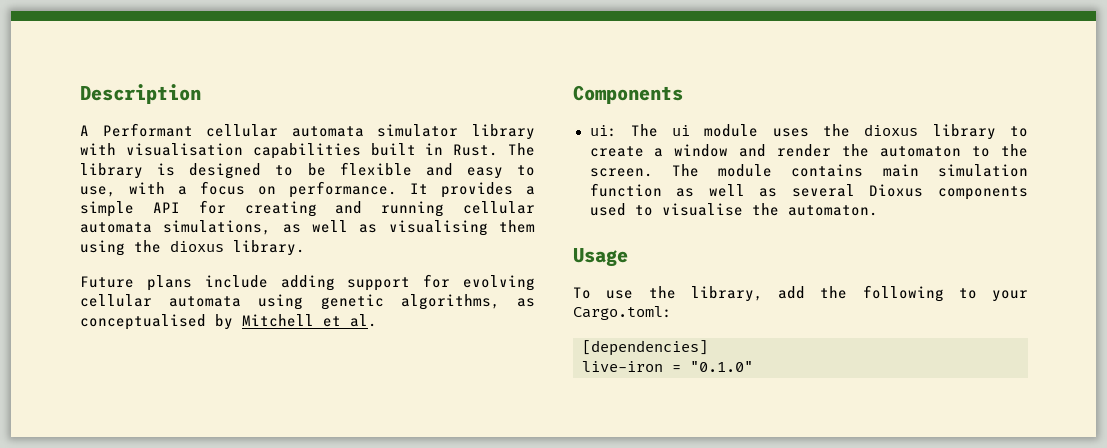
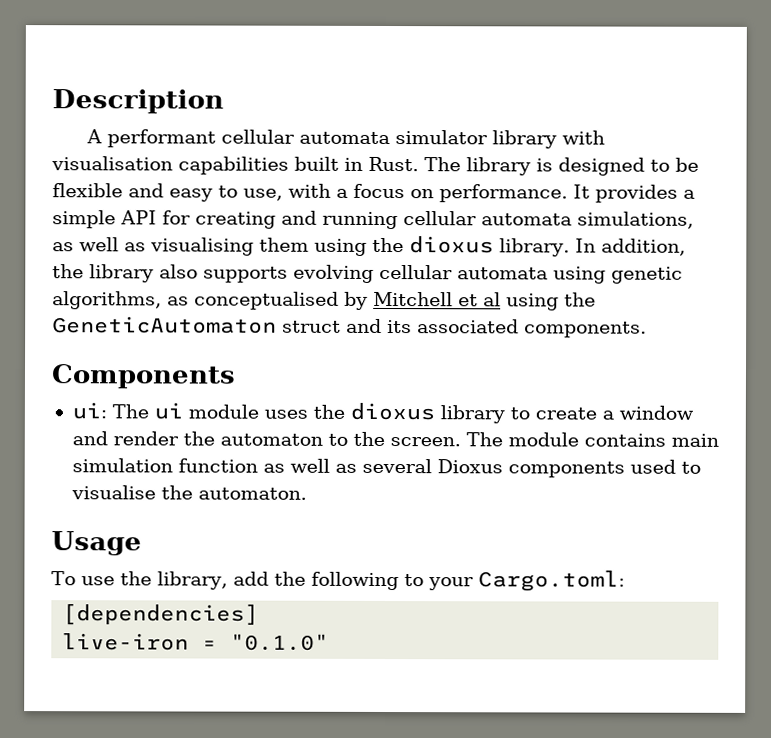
- A Performant cellular automata simulator library with visualisation capabilities built in Rust.
+ A performant cellular automata simulator library with visualisation capabilities built in Rust.
- It provides a simple API for creating and running cellular automata simulations, as well as visualising them using the dioxus library.
- Future plans include adding support for evolving cellular automata using genetic algorithms, as conceptualised by Mitchell et al.
+ It provides a simple API for creating and running cellular automata simulations, as well as visualising them using the dioxus library. In addition, the library also supports evolving cellular automata using genetic algorithms, as conceptualised by Mitchell et al using the GeneticAutomaton struct and its associated components.

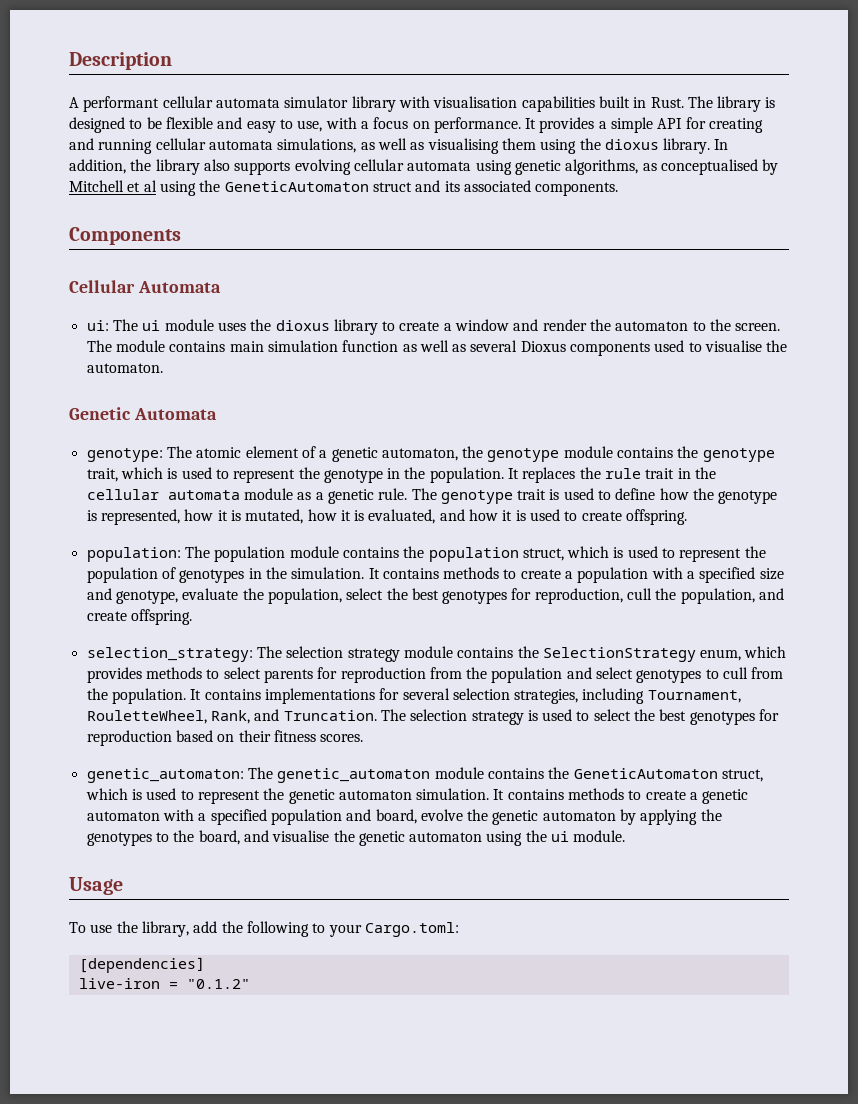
+ Cellular Automata
+ Genetic Automata
+ genotype: The atomic element of a genetic automaton, the genotype module contains the genotype trait, which is used to represent the genotype in the population. It replaces the rule trait in the cellular automata module as a genetic rule. The genotype trait is used to define how the genotype is represented, how it is mutated, how it is evaluated, and how it is used to create offspring.
+ population: The population module contains the population struct, which is used to represent the population of genotypes in the simulation. It contains methods to create a population with a specified size and genotype, evaluate the population, select the best genotypes for reproduction, cull the population, and create offspring.
+ selection_strategy: The selection strategy module contains the SelectionStrategy enum, which provides methods to select parents for reproduction from the population and select genotypes to cull from the population. It contains implementations for several selection strategies, including Tournament, RouletteWheel, Rank, and Truncation. The selection strategy is used to select the best genotypes for reproduction based on their fitness scores.
+ genetic_automaton: The genetic_automaton module contains the GeneticAutomaton struct, which is used to represent the genetic automaton simulation. It contains methods to create a genetic automaton with a specified population and board, evolve the genetic automaton by applying the genotypes to the board, and visualise the genetic automaton using the ui module.
- live-iron = "0.1.0"
+ live-iron = "0.1.2"

